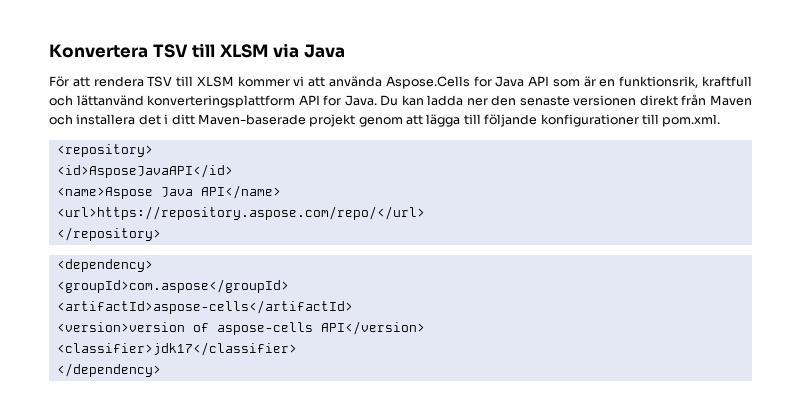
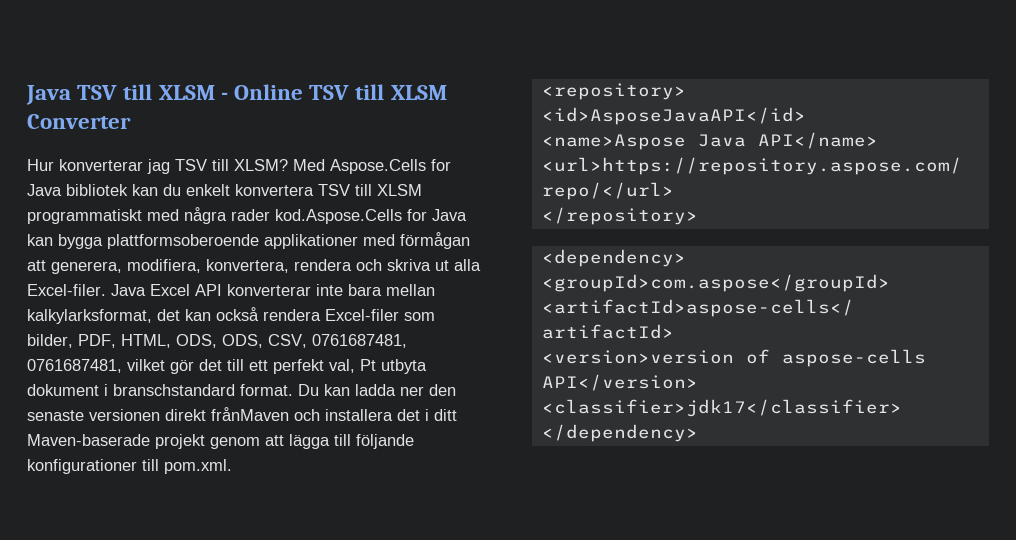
- Konvertera TSV till XLSM via Java
- För att rendera TSV till XLSM kommer vi att använda Aspose.Cells for Java API som är en funktionsrik, kraftfull och lättanvänd konverteringsplattform API for Java.
+ Java TSV till XLSM - Online TSV till XLSM Converter
+ Hur konverterar jag TSV till XLSM? Med Aspose.Cells for Java bibliotek kan du enkelt konvertera TSV till XLSM programmatiskt med några rader kod.Aspose.Cells for Java kan bygga plattformsoberoende applikationer med förmågan att generera, modifiera, konvertera, rendera och skriva ut alla Excel-filer. Java Excel API konverterar inte bara mellan kalkylarksformat, det kan också rendera Excel-filer som bilder, PDF, HTML, ODS, ODS, CSV, 0761687481, 0761687481, vilket gör det till ett perfekt val, Pt utbyta dokument i branschstandard format.
- Du kan ladda ner den senaste versionen direkt från Maven och installera det i ditt Maven-baserade projekt genom att lägga till följande konfigurationer till pom.xml.
+ Du kan ladda ner den senaste versionen direkt frånMaven och installera det i ditt Maven-baserade projekt genom att lägga till följande konfigurationer till pom.xml.

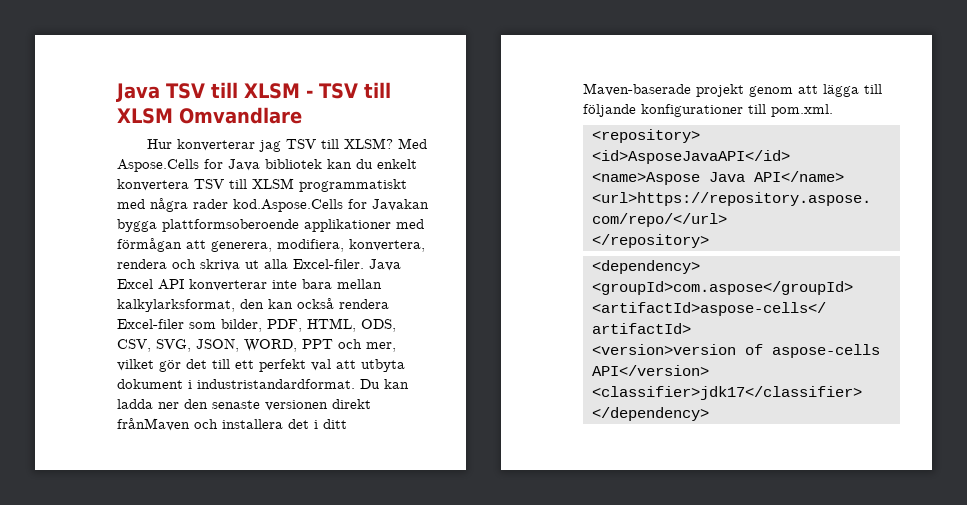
- Java TSV till XLSM - Online TSV till XLSM Converter
+ Java TSV till XLSM - TSV till XLSM Omvandlare
- Med Aspose.Cells for Java bibliotek kan du enkelt konvertera TSV till XLSM programmatiskt med några rader kod.Aspose.Cells for Java kan bygga plattformsoberoende applikationer med förmågan att generera, modifiera, konvertera, rendera och skriva ut alla Excel-filer.
+ Med Aspose.Cells for Java bibliotek kan du enkelt konvertera TSV till XLSM programmatiskt med några rader kod.Aspose.Cells for Javakan bygga plattformsoberoende applikationer med förmågan att generera, modifiera, konvertera, rendera och skriva ut alla Excel-filer.
- Java Excel API konverterar inte bara mellan kalkylarksformat, det kan också rendera Excel-filer som bilder, PDF, HTML, ODS, ODS, CSV, 0761687481, 0761687481, vilket gör det till ett perfekt val, Pt utbyta dokument i branschstandard format.
+ Java Excel API konverterar inte bara mellan kalkylarksformat, den kan också rendera Excel-filer som bilder, PDF, HTML, ODS, CSV, SVG, JSON, WORD, PPT och mer, vilket gör det till ett perfekt val att utbyta dokument i industristandardformat.

